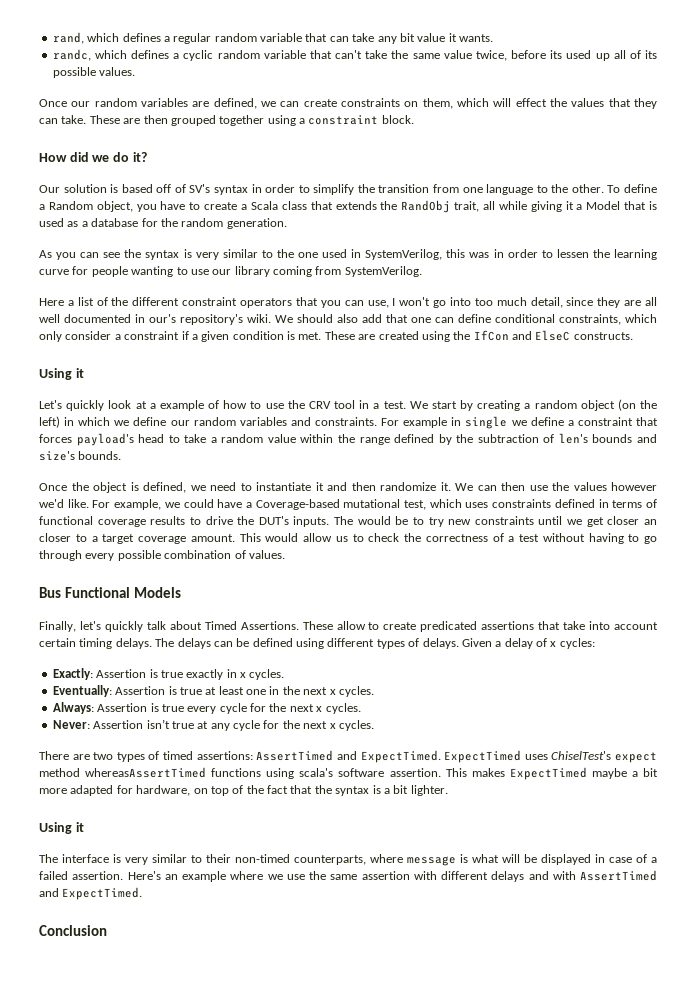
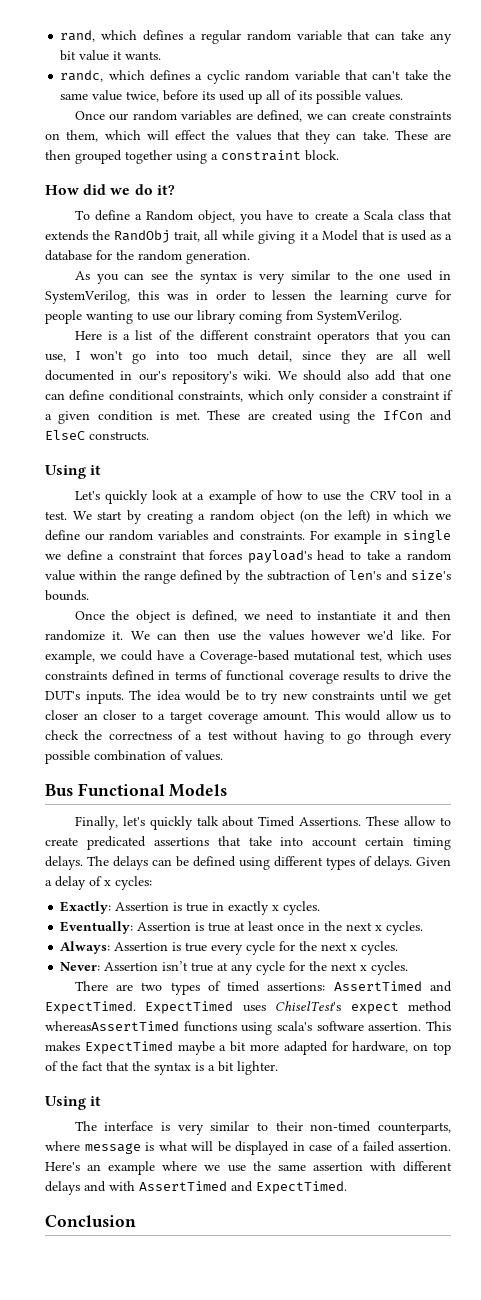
- Our solution is based off of SV's syntax in order to simplify the transition from one language to the other.
- Here a list of the different constraint operators that you can use, I won't go into too much detail, since they are all well documented in our's repository's wiki.
+ Here is a list of the different constraint operators that you can use, I won't go into too much detail, since they are all well documented in our's repository's wiki.
- For example in single we define a constraint that forces payload's head to take a random value within the range defined by the subtraction of len's bounds and size's bounds.
+ For example in single we define a constraint that forces payload's head to take a random value within the range defined by the subtraction of len's and size's bounds.
- The would be to try new constraints until we get closer an closer to a target coverage amount.
+ The idea would be to try new constraints until we get closer an closer to a target coverage amount.
- Exactly: Assertion is true exactly in x cycles.
+ Exactly: Assertion is true in exactly x cycles.
- Eventually: Assertion is true at least one in the next x cycles.
+ Eventually: Assertion is true at least once in the next x cycles.

